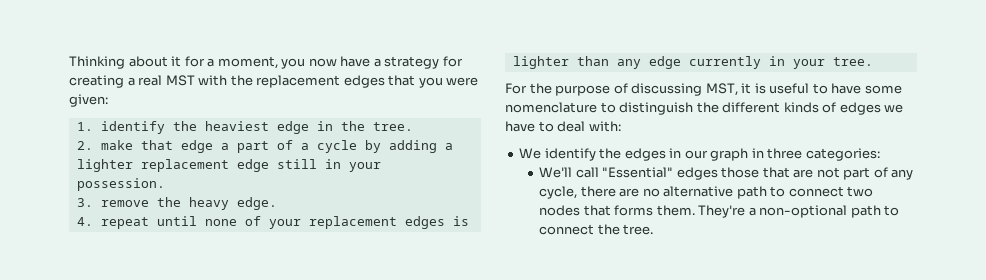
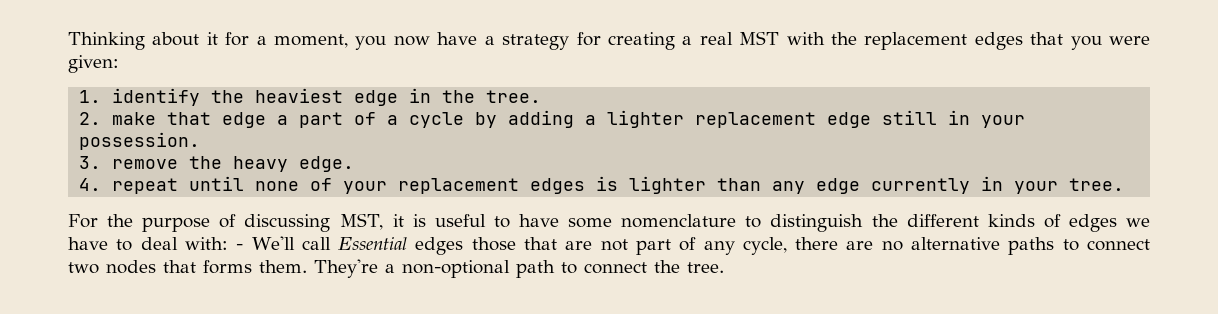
- For the purpose of discussing MST, it is useful to have some nomenclature to distinguish the different kinds of edges we have to deal with:
- We identify the edges in our graph in three categories:
- We'll call "Essential" edges those that are not part of any cycle, there are no alternative path to connect two nodes that forms them.
+ For the purpose of discussing MST, it is useful to have some nomenclature to distinguish the different kinds of edges we have to deal with: - We'll call Essential edges those that are not part of any cycle, there are no alternative paths to connect two nodes that forms them.

